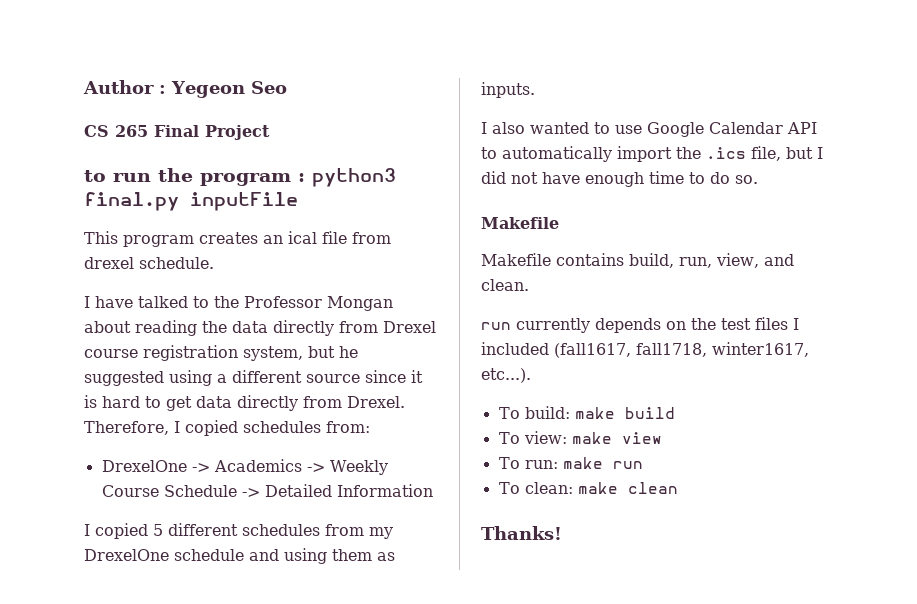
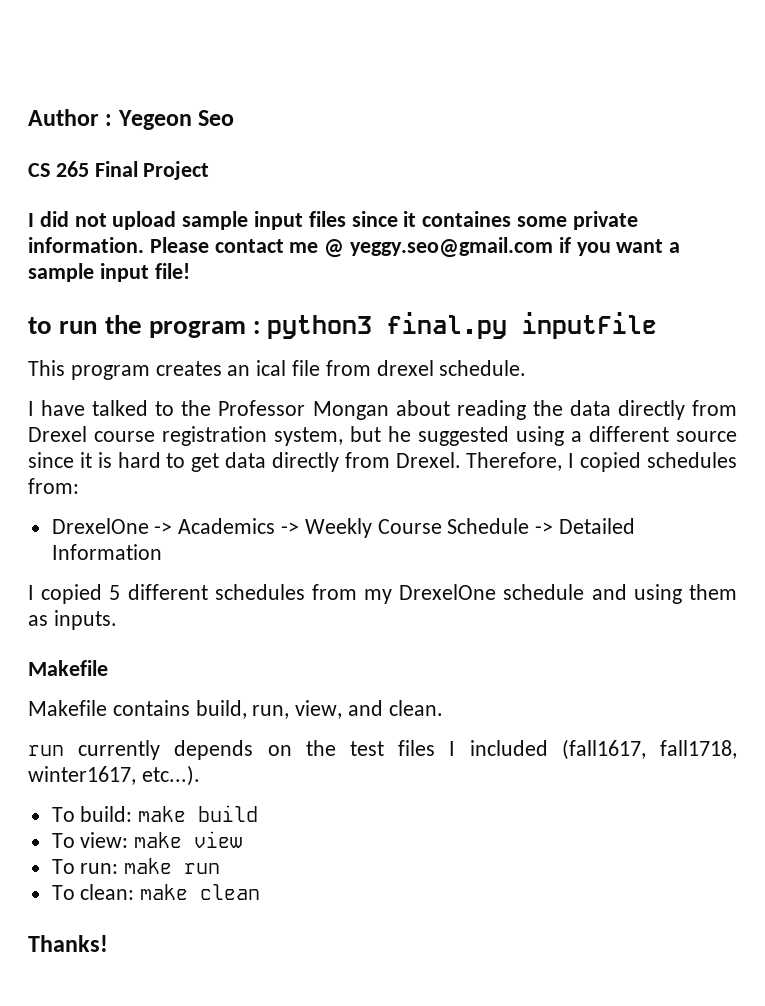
+ I did not upload sample input files since it containes some private information. Please contact me @ yeggy.seo@gmail.com if you want a sample input file!
- I also wanted to use Google Calendar API to automatically import the .ics file, but I did not have enough time to do so.

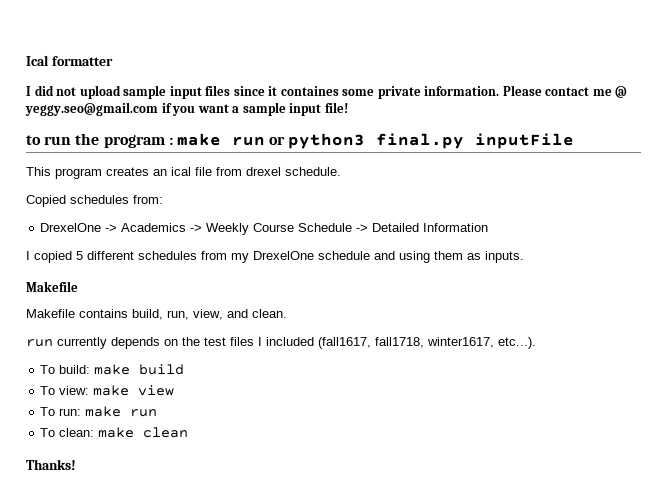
- Author : Yegeon Seo
- CS 265 Final Project
+ Ical formatter
- to run the program : python3 final.py inputFile
+ to run the program : make run or python3 final.py inputFile
- I have talked to the Professor Mongan about reading the data directly from Drexel course registration system, but he suggested using a different source since it is hard to get data directly from Drexel. Therefore, I copied schedules from:
+ Copied schedules from:

